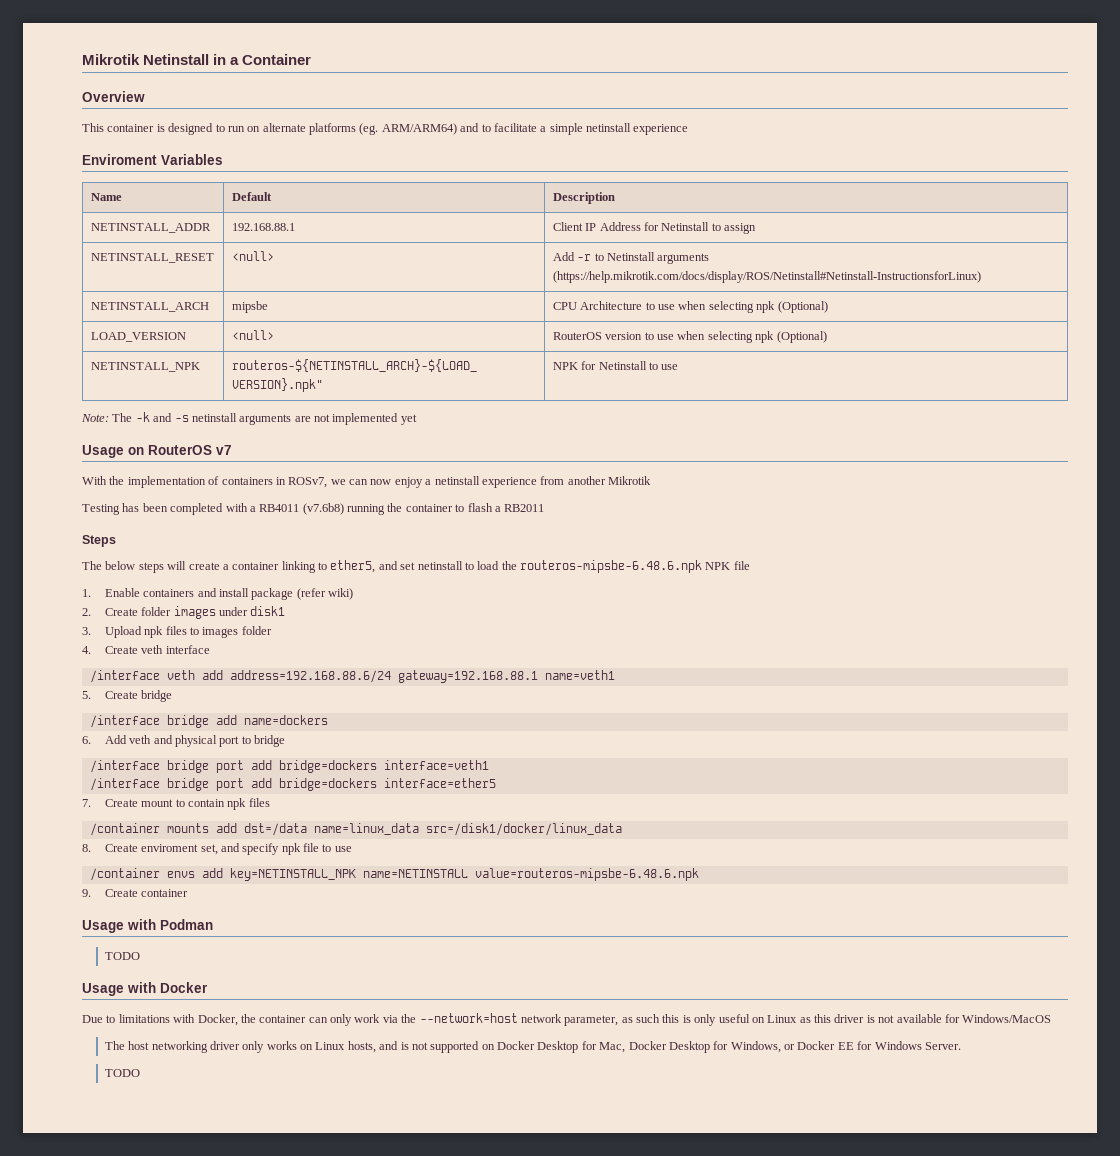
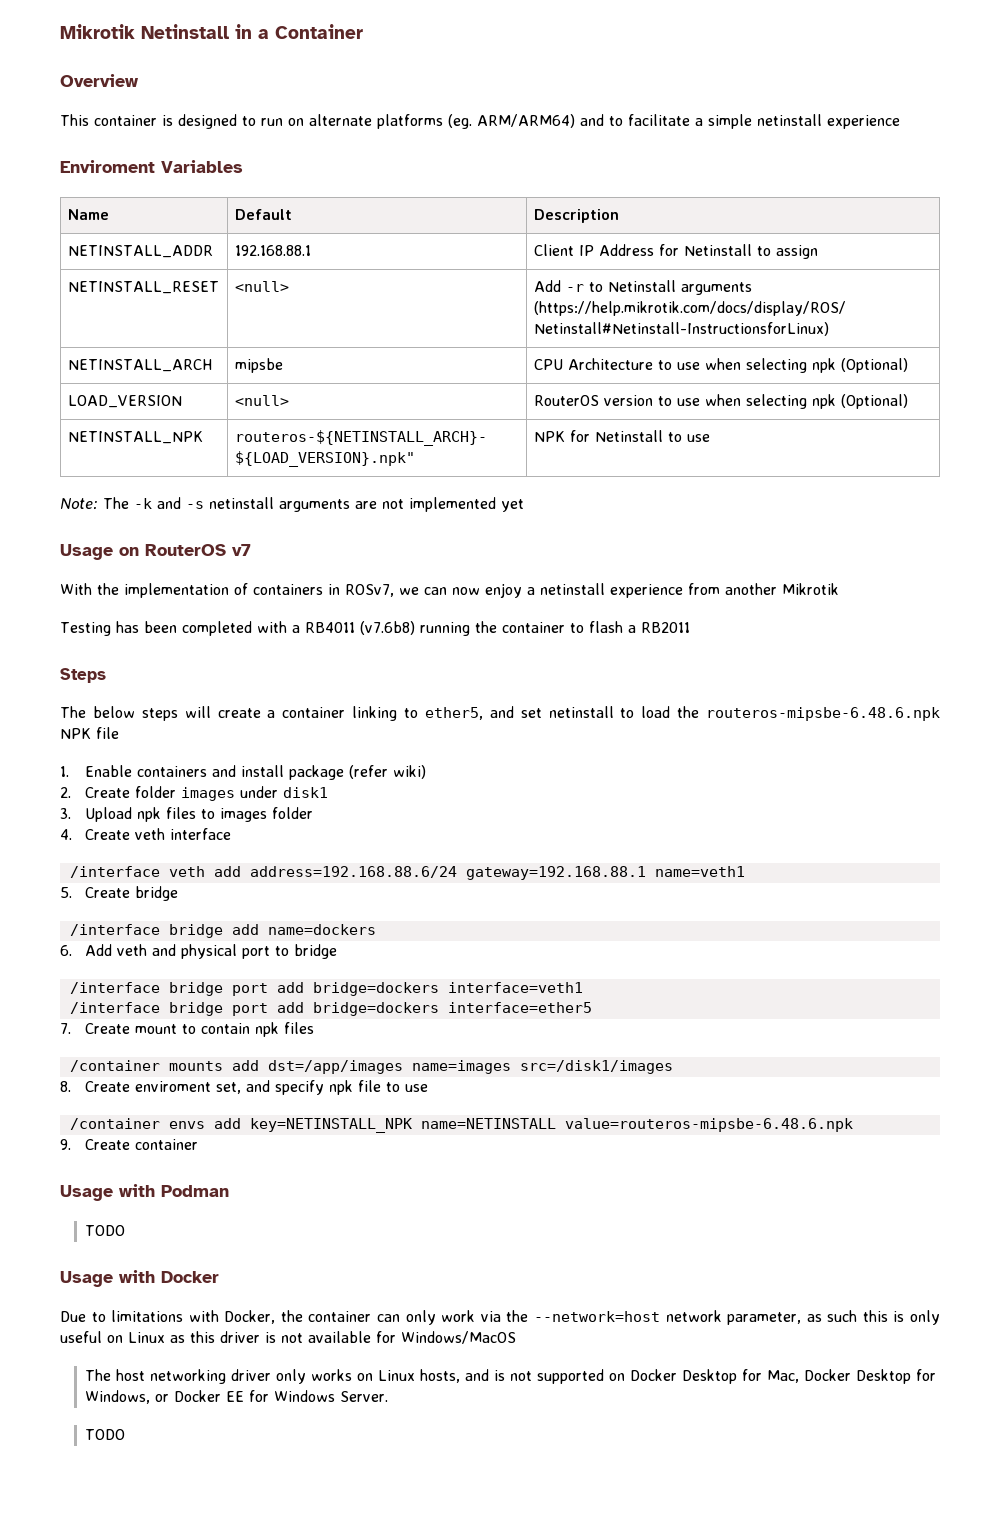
- /container mounts add dst=/data name=linux_data src=/disk1/docker/linux_data
+ /container mounts add dst=/app/images name=images src=/disk1/images

